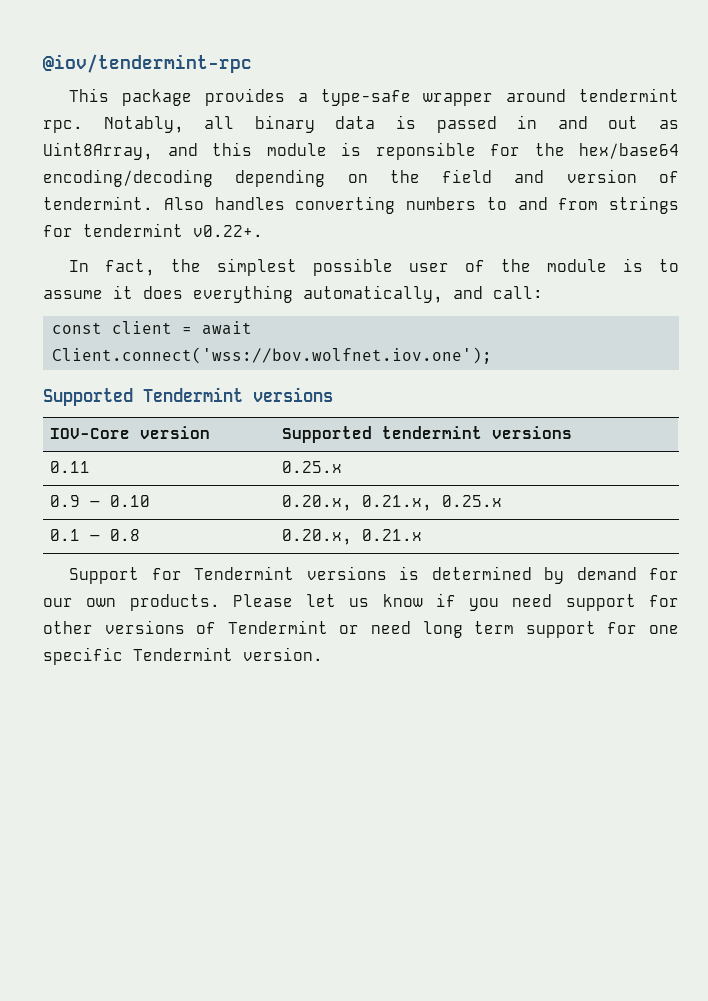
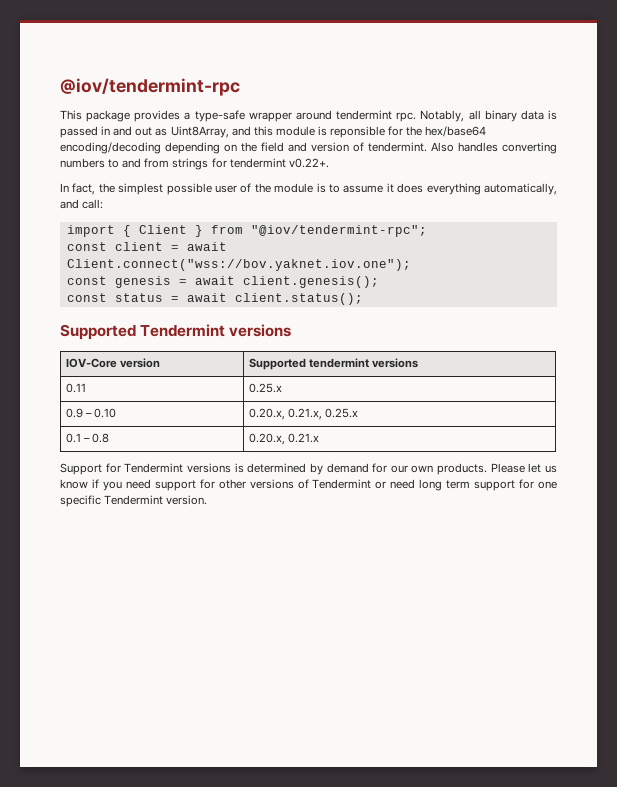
- const client = await Client.connect('wss://bov.wolfnet.iov.one');
+ import { Client } from "@iov/tendermint-rpc";
+ const client = await Client.connect("wss://bov.yaknet.iov.one");
+ const genesis = await client.genesis();
+ const status = await client.status();

